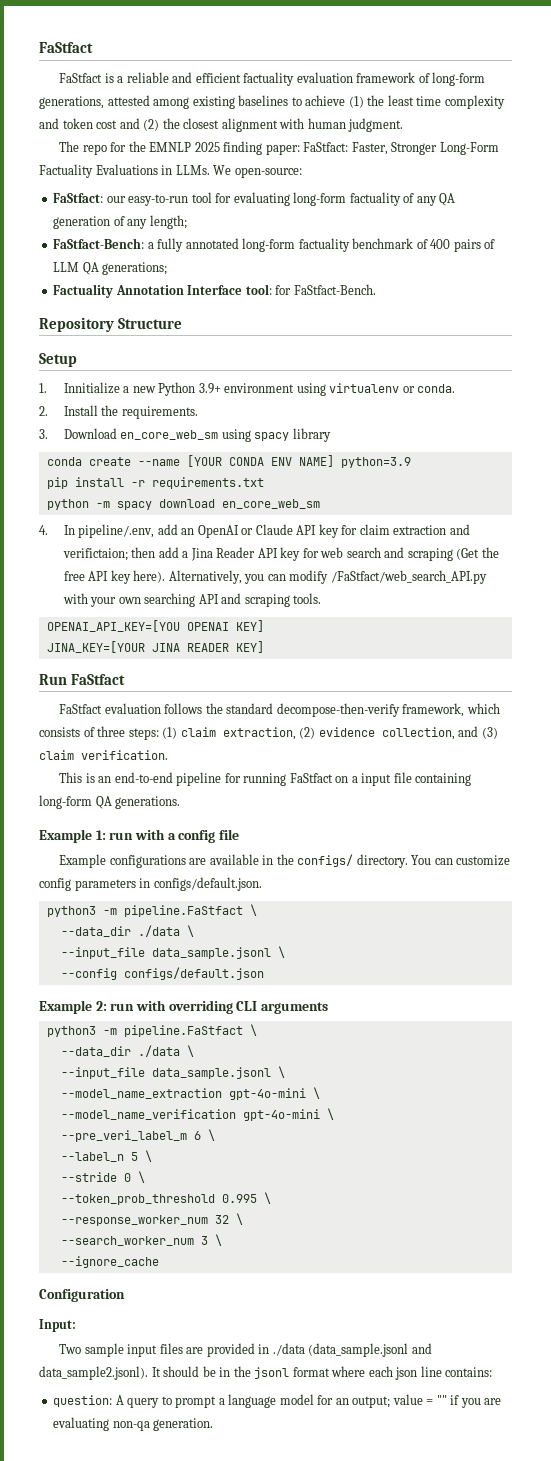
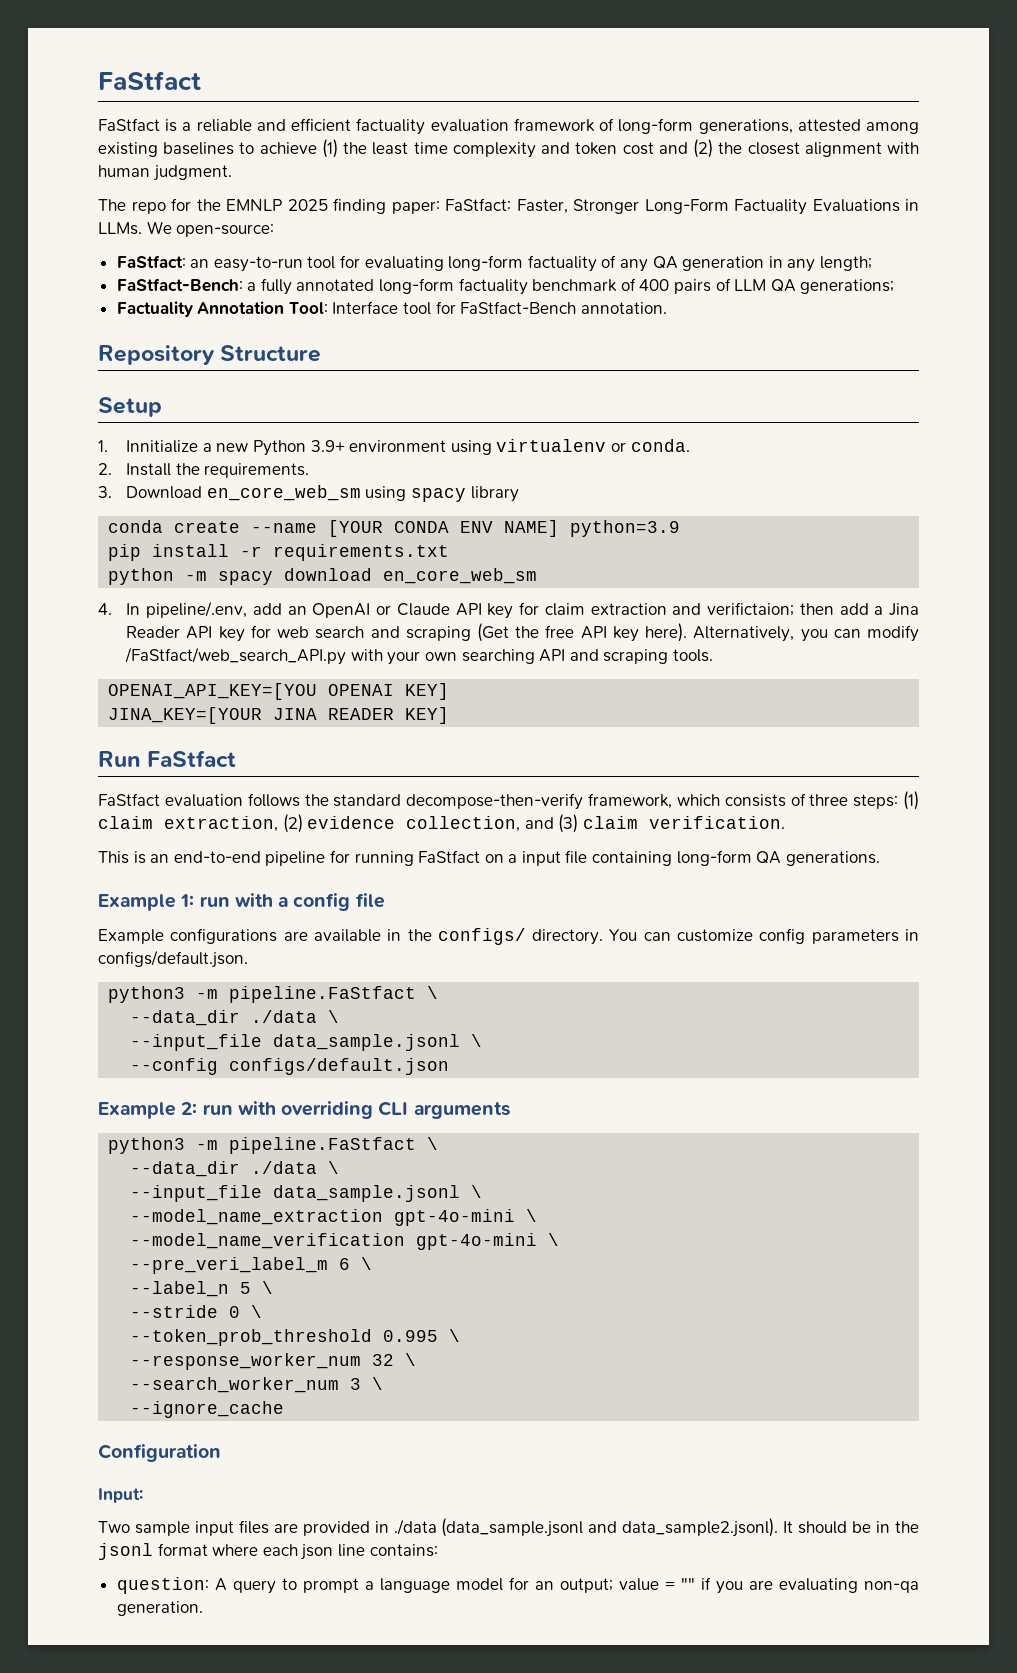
- FaStfact: our easy-to-run tool for evaluating long-form factuality of any QA generation of any length;
+ FaStfact: an easy-to-run tool for evaluating long-form factuality of any QA generation in any length;
- Factuality Annotation Interface tool: for FaStfact-Bench.
+ Factuality Annotation Tool: Interface tool for FaStfact-Bench annotation.

